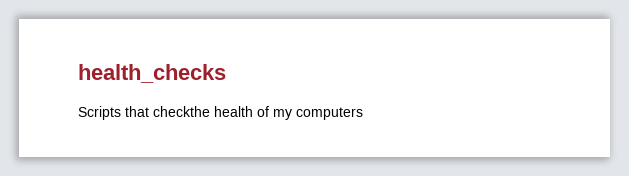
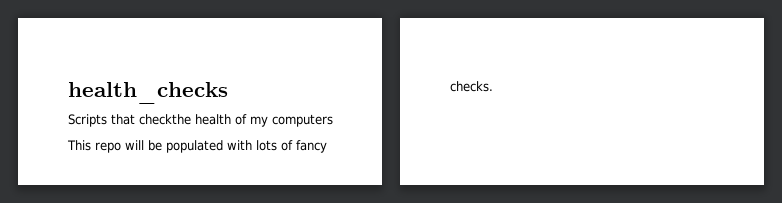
+ This repo will be populated with lots of fancy checks.

